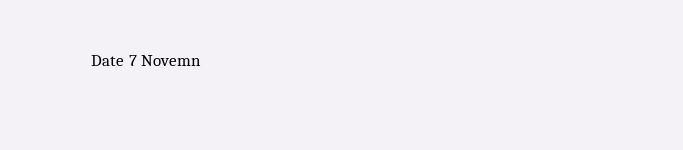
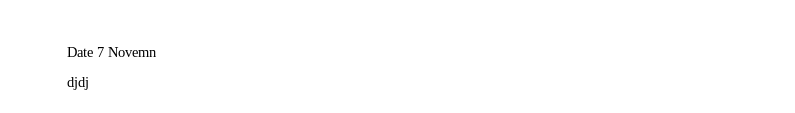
+ djdj

